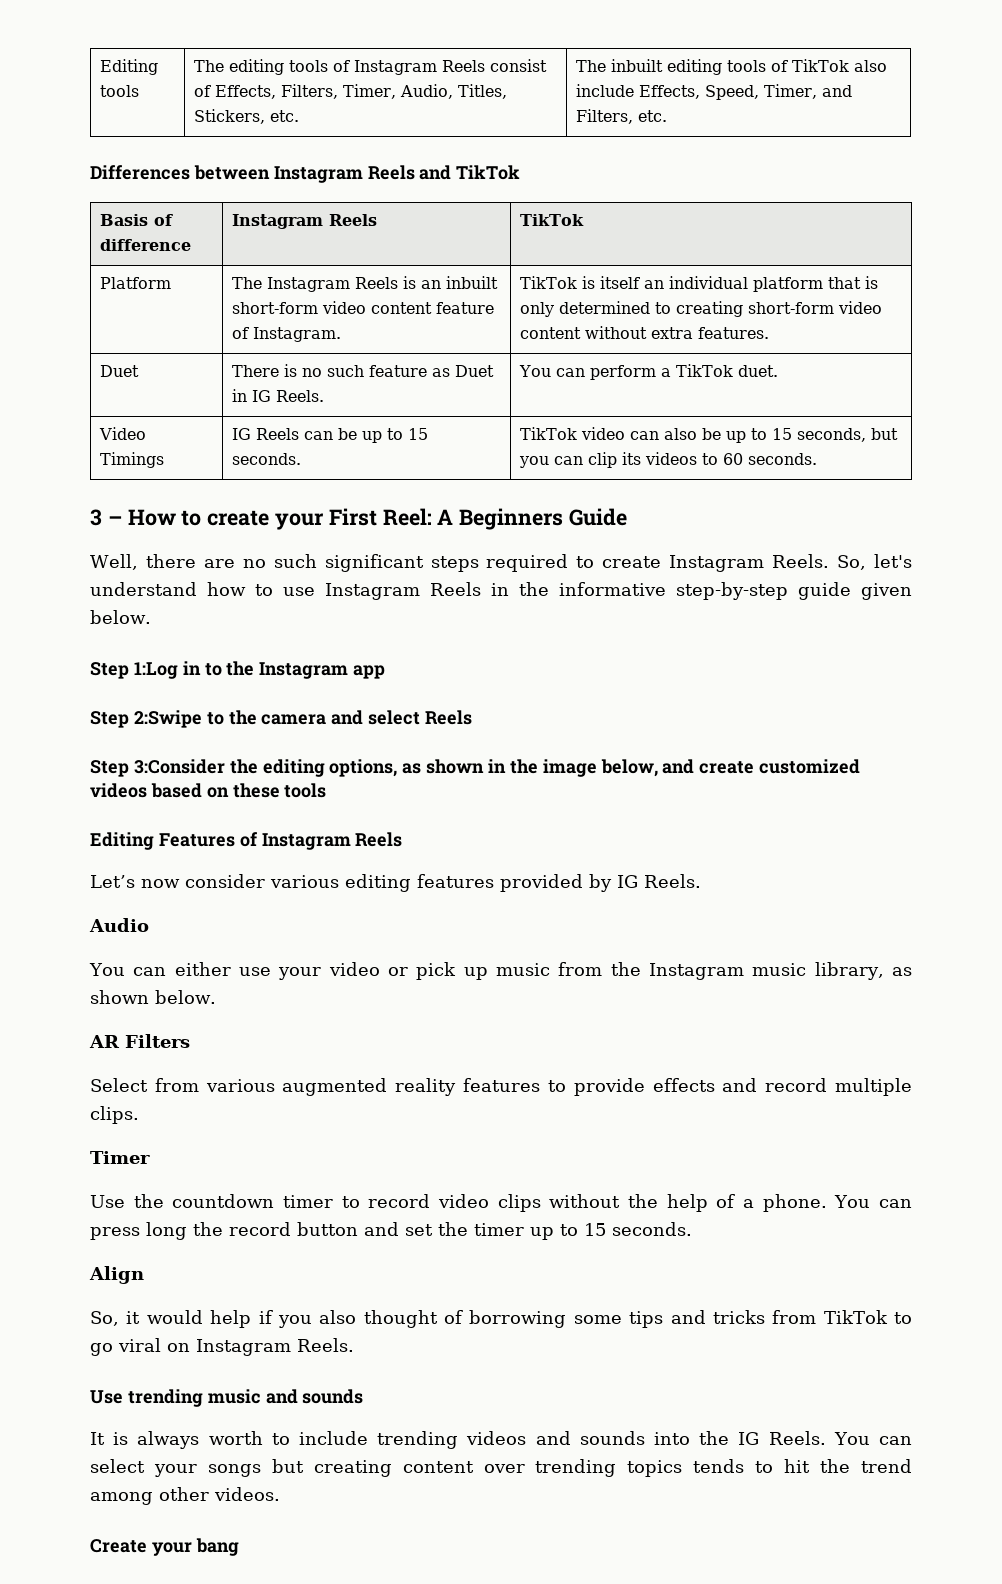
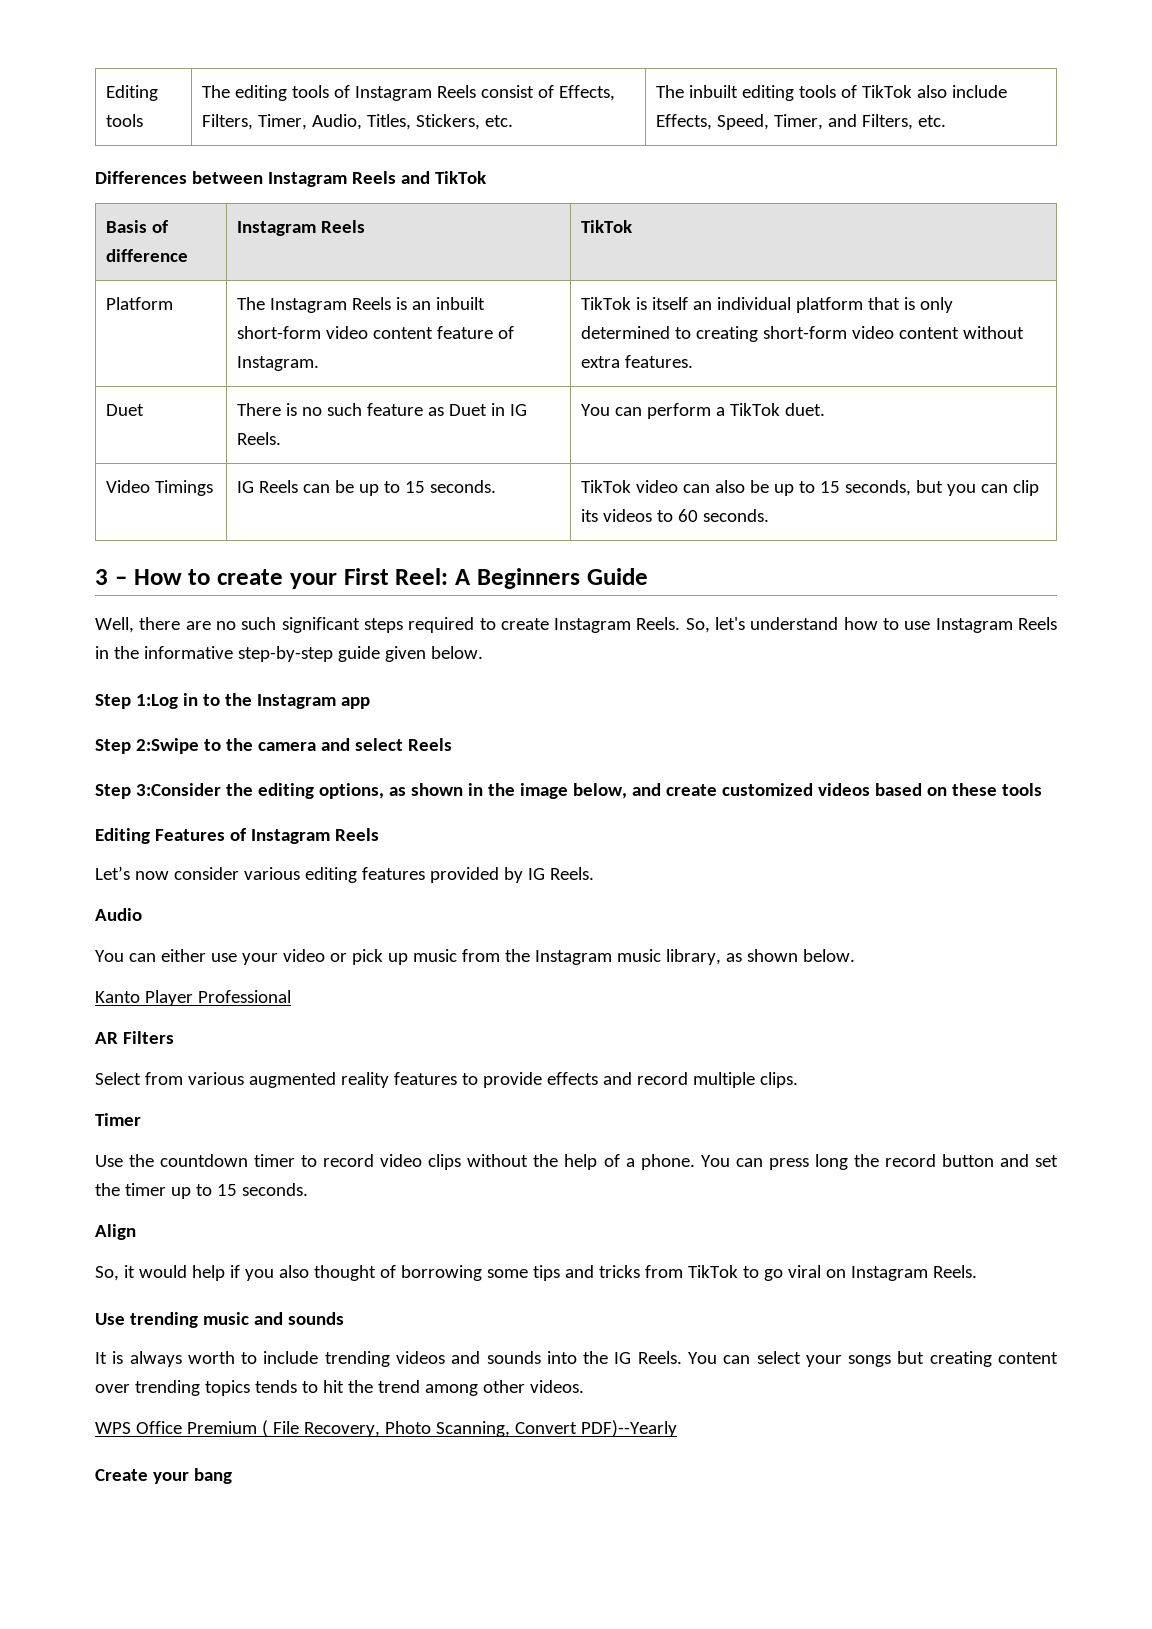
+ Kanto Player Professional
+ WPS Office Premium ( File Recovery, Photo Scanning, Convert PDF)--Yearly

